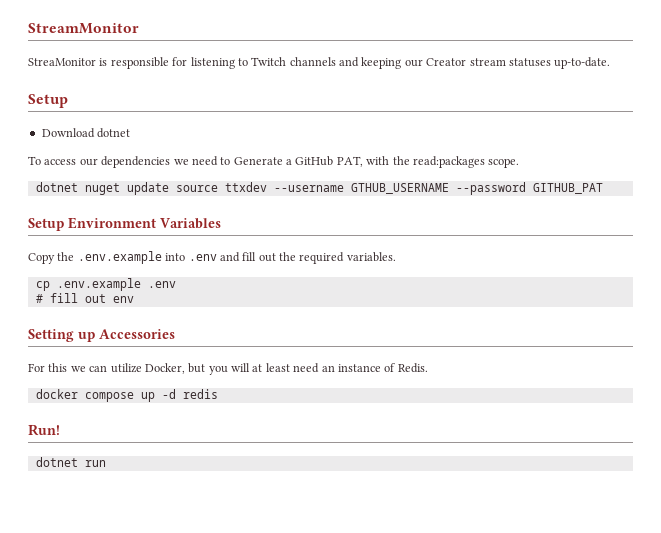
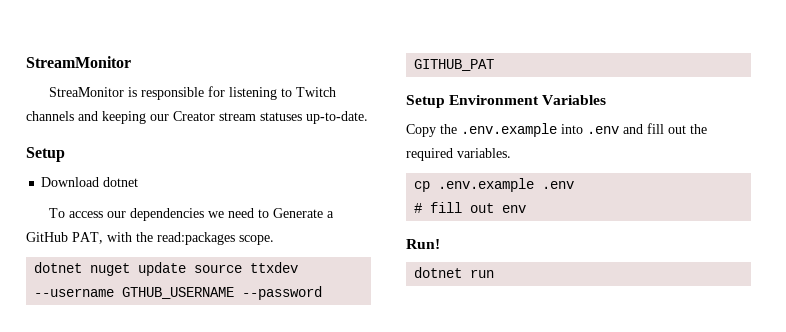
- Setting up Accessories
- For this we can utilize Docker, but you will at least need an instance of Redis.
- docker compose up -d redis

